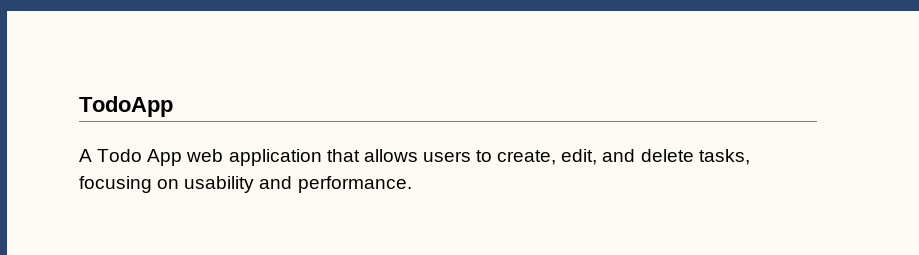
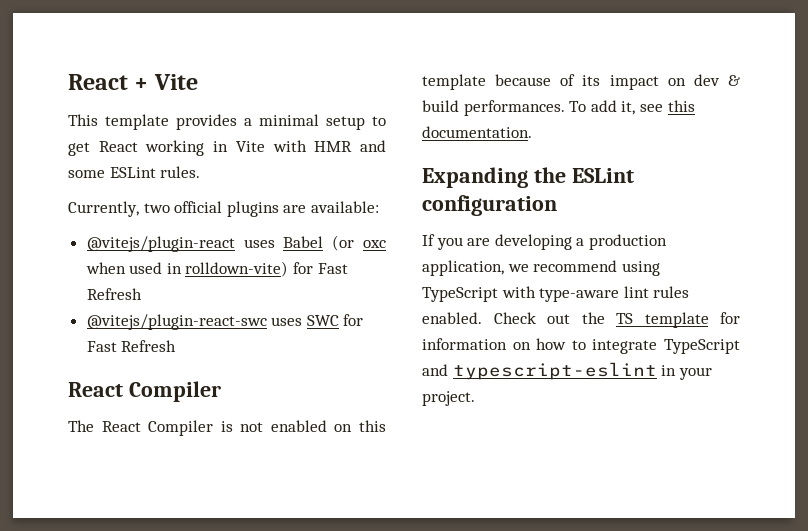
- TodoApp
- A Todo App web application that allows users to create, edit, and delete tasks, focusing on usability and performance.
+ React + Vite
+ This template provides a minimal setup to get React working in Vite with HMR and some ESLint rules.
+ Currently, two official plugins are available:
+ @vitejs/plugin-react uses Babel (or oxc when used in rolldown-vite) for Fast Refresh
+ @vitejs/plugin-react-swc uses SWC for Fast Refresh
+ React Compiler
+ The React Compiler is not enabled on this template because of its impact on dev & build performances. To add it, see this documentation.
+ Expanding the ESLint configuration
+ If you are developing a production application, we recommend using TypeScript with type-aware lint rules enabled. Check out the TS template for information on how to integrate TypeScript and typescript-eslint in your project.

